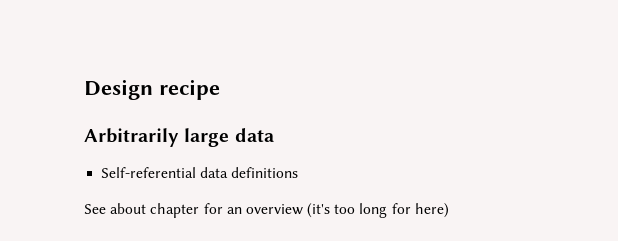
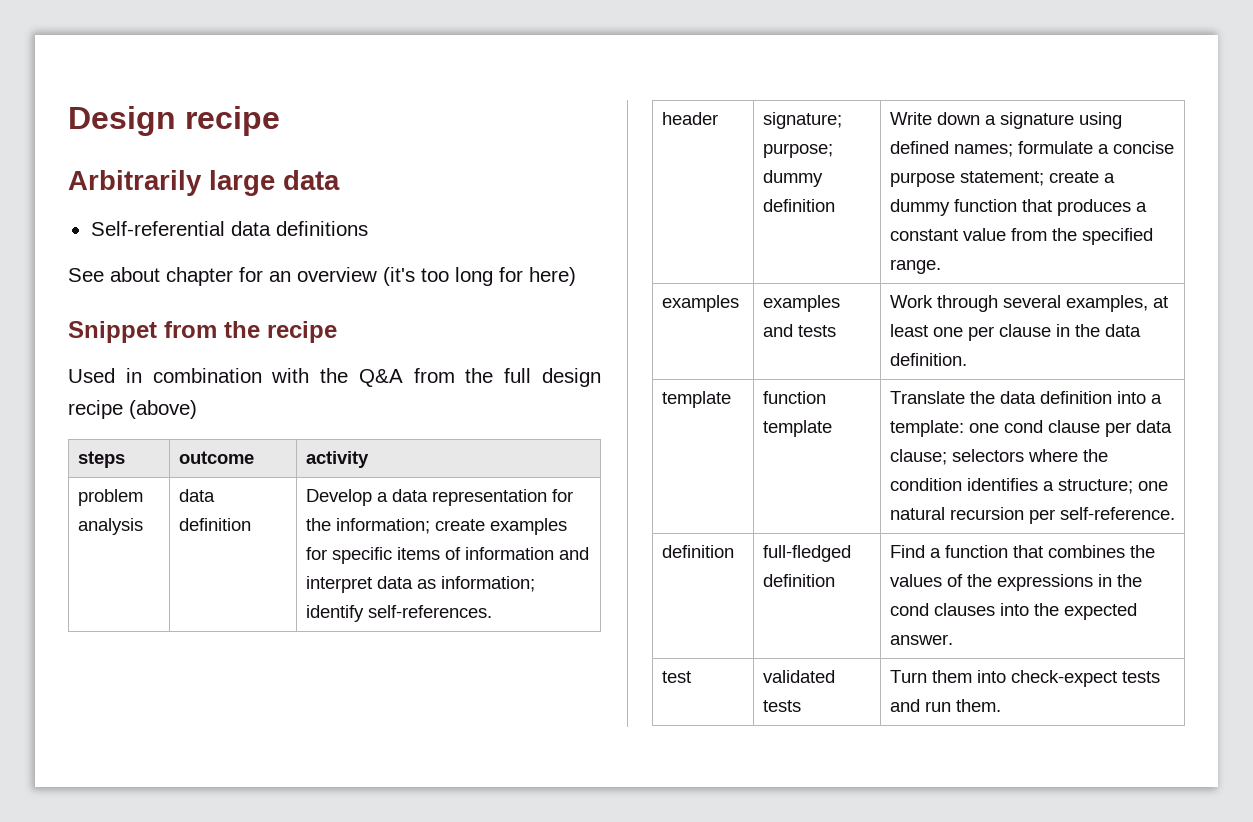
+ Snippet from the recipe
+ Used in combination with the Q&A from the full design recipe (above)
+ steps | outcome | activity
+ problem analysis | data definition | Develop a data representation for the information; create examples for specific items of information and interpret data as information; identify self-references.
+ header | signature; purpose; dummy definition | Write down a signature using defined names; formulate a concise purpose statement; create a dummy function that produces a constant value from the specified range.
+ examples | examples and tests | Work through several examples, at least one per clause in the data definition.
+ template | function template | Translate the data definition into a template: one cond clause per data clause; selectors where the condition identifies a structure; one natural recursion per self-reference.
+ definition | full-fledged definition | Find a function that combines the values of the expressions in the cond clauses into the expected answer.
+ test | validated tests | Turn them into check-expect tests and run them.

